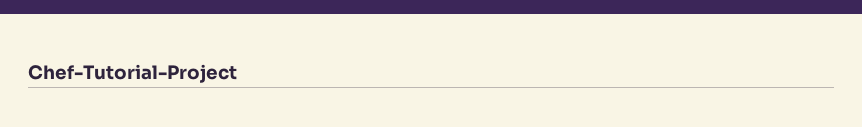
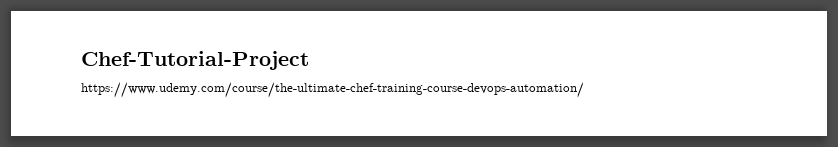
+ https://www.udemy.com/course/the-ultimate-chef-training-course-devops-automation/

